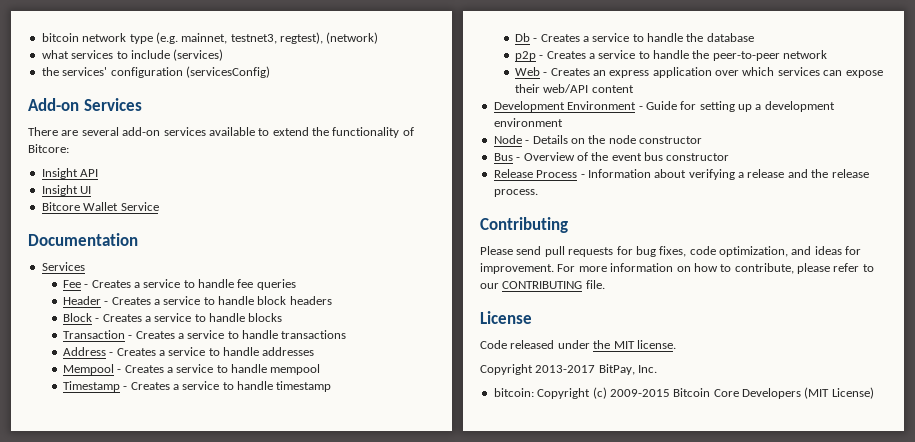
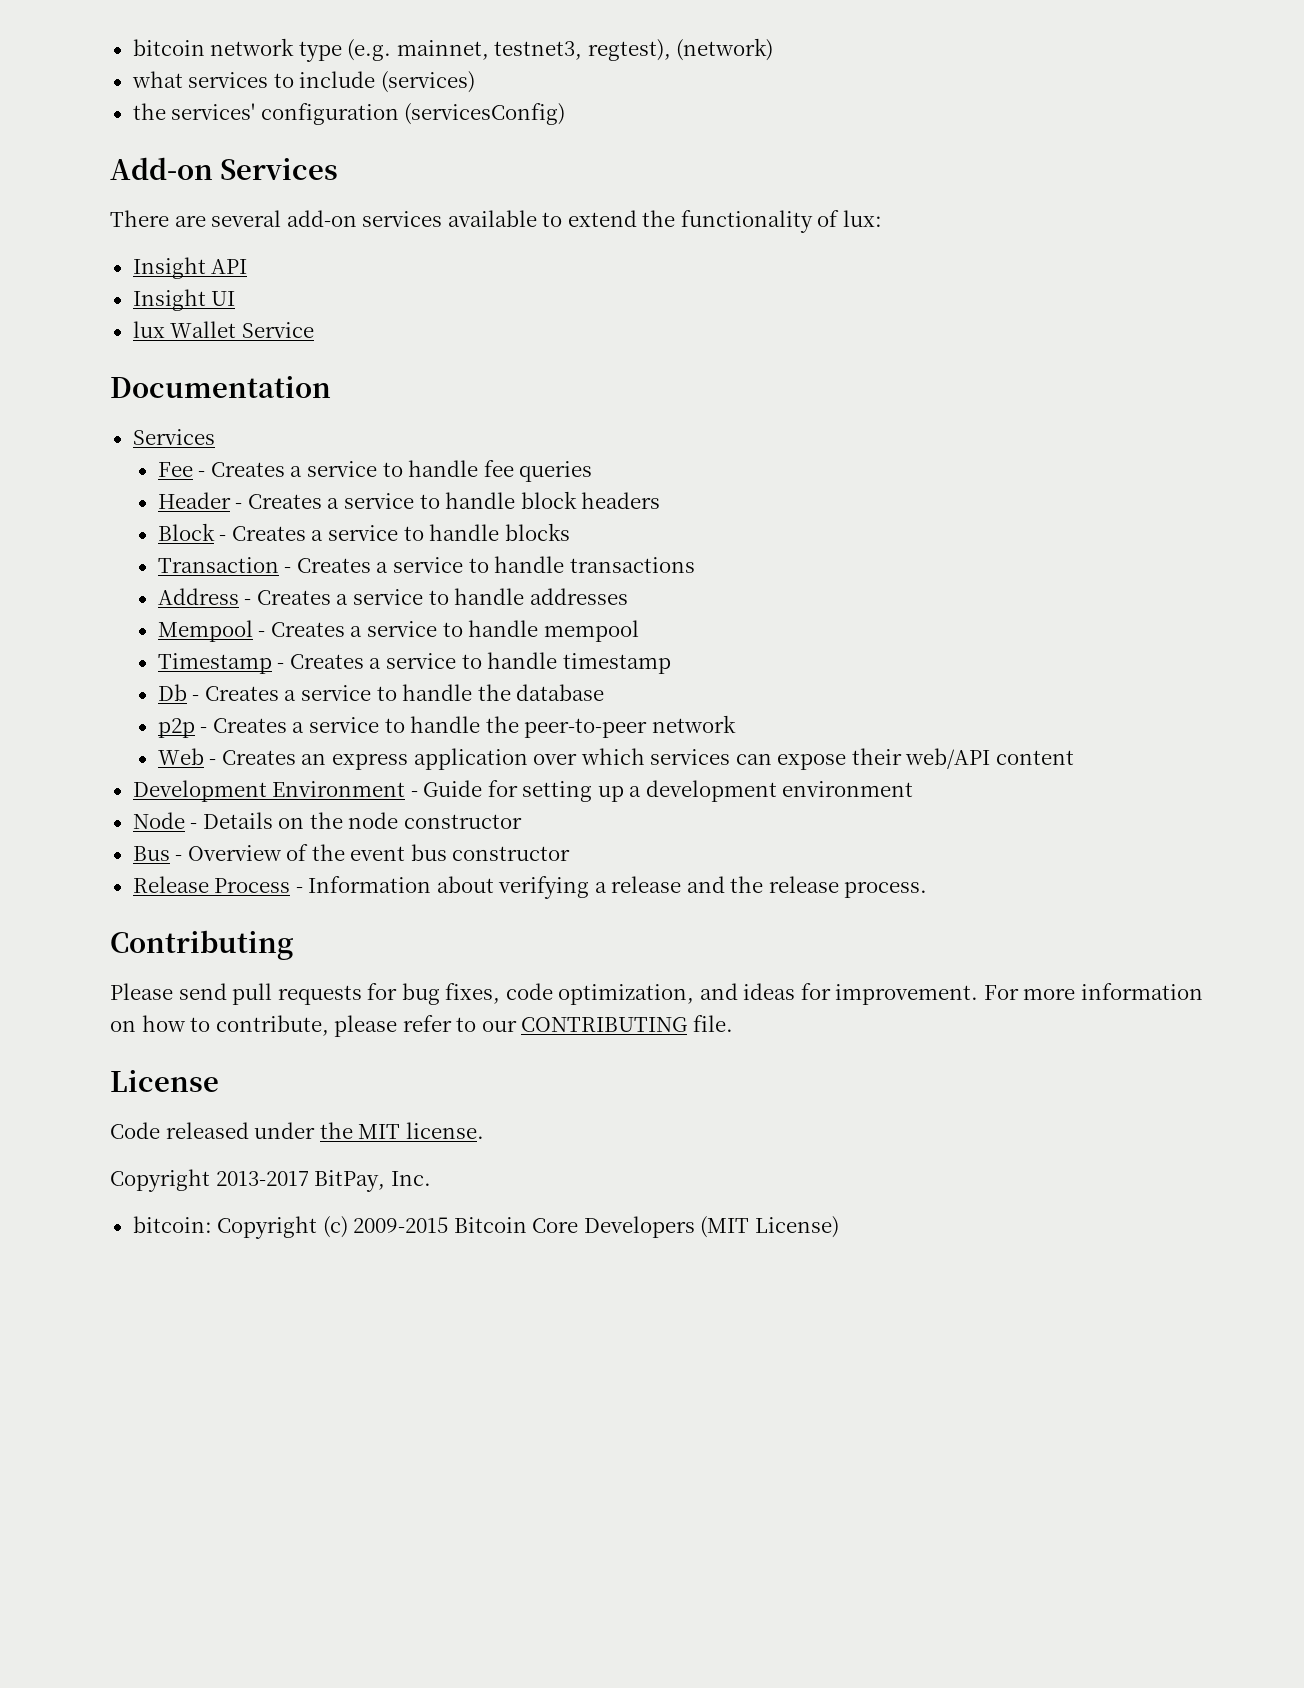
- There are several add-on services available to extend the functionality of Bitcore:
+ There are several add-on services available to extend the functionality of lux:
- Bitcore Wallet Service
+ lux Wallet Service

